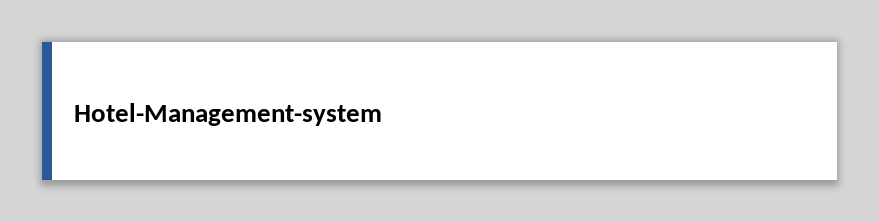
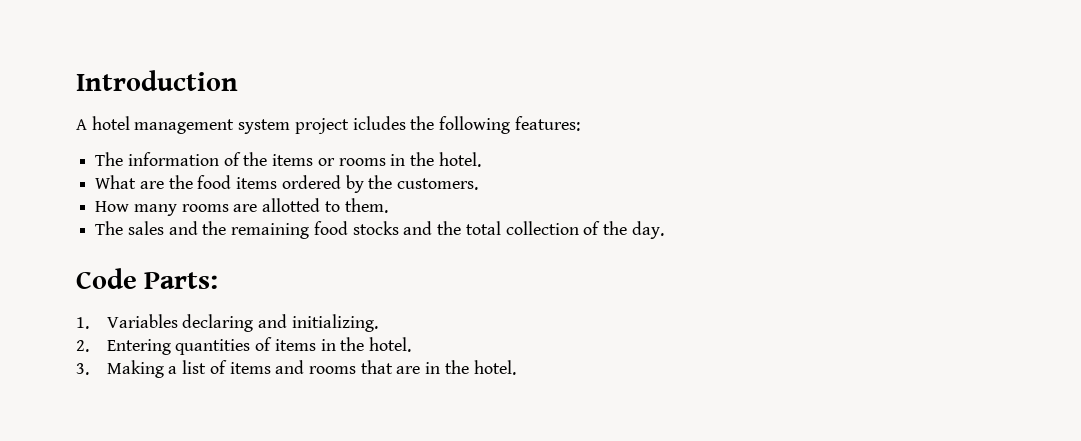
- Hotel-Management-system
+ Introduction
+ A hotel management system project icludes the following features:
+ The information of the items or rooms in the hotel.
+ What are the food items ordered by the customers.
+ How many rooms are allotted to them.
+ The sales and the remaining food stocks and the total collection of the day.
+ Code Parts:
+ 1. Variables declaring and initializing.
+ 2. Entering quantities of items in the hotel.
+ 3. Making a list of items and rooms that are in the hotel.

